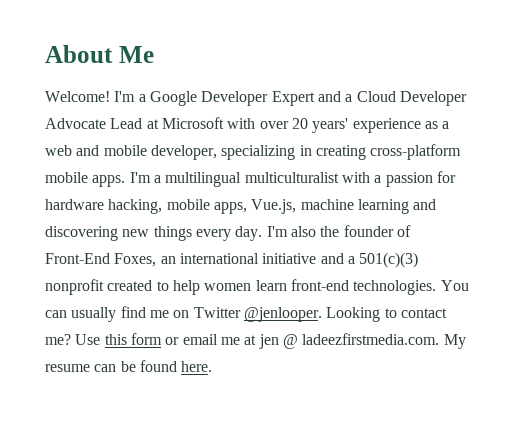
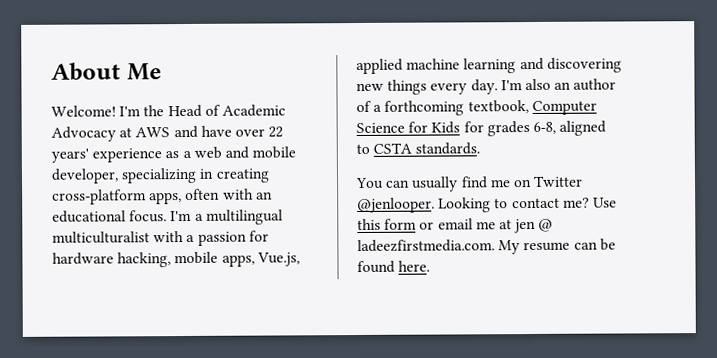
- I'm a Google Developer Expert and a Cloud Developer Advocate Lead at Microsoft with over 20 years' experience as a web and mobile developer, specializing in creating cross-platform mobile apps.
+ I'm the Head of Academic Advocacy at AWS and have over 22 years' experience as a web and mobile developer, specializing in creating cross-platform apps, often with an educational focus.
- I'm a multilingual multiculturalist with a passion for hardware hacking, mobile apps, Vue.js, machine learning and discovering new things every day.
+ I'm a multilingual multiculturalist with a passion for hardware hacking, mobile apps, Vue.js, applied machine learning and discovering new things every day.
- I'm also the founder of Front-End Foxes, an international initiative and a 501(c)(3) nonprofit created to help women learn front-end technologies. You can usually find me on Twitter @jenlooper.
+ I'm also an author of a forthcoming textbook, Computer Science for Kids for grades 6-8, aligned to CSTA standards.
+ You can usually find me on Twitter @jenlooper.

